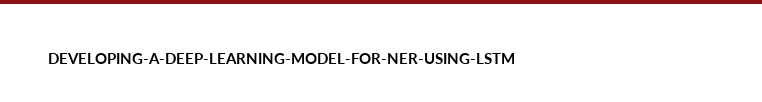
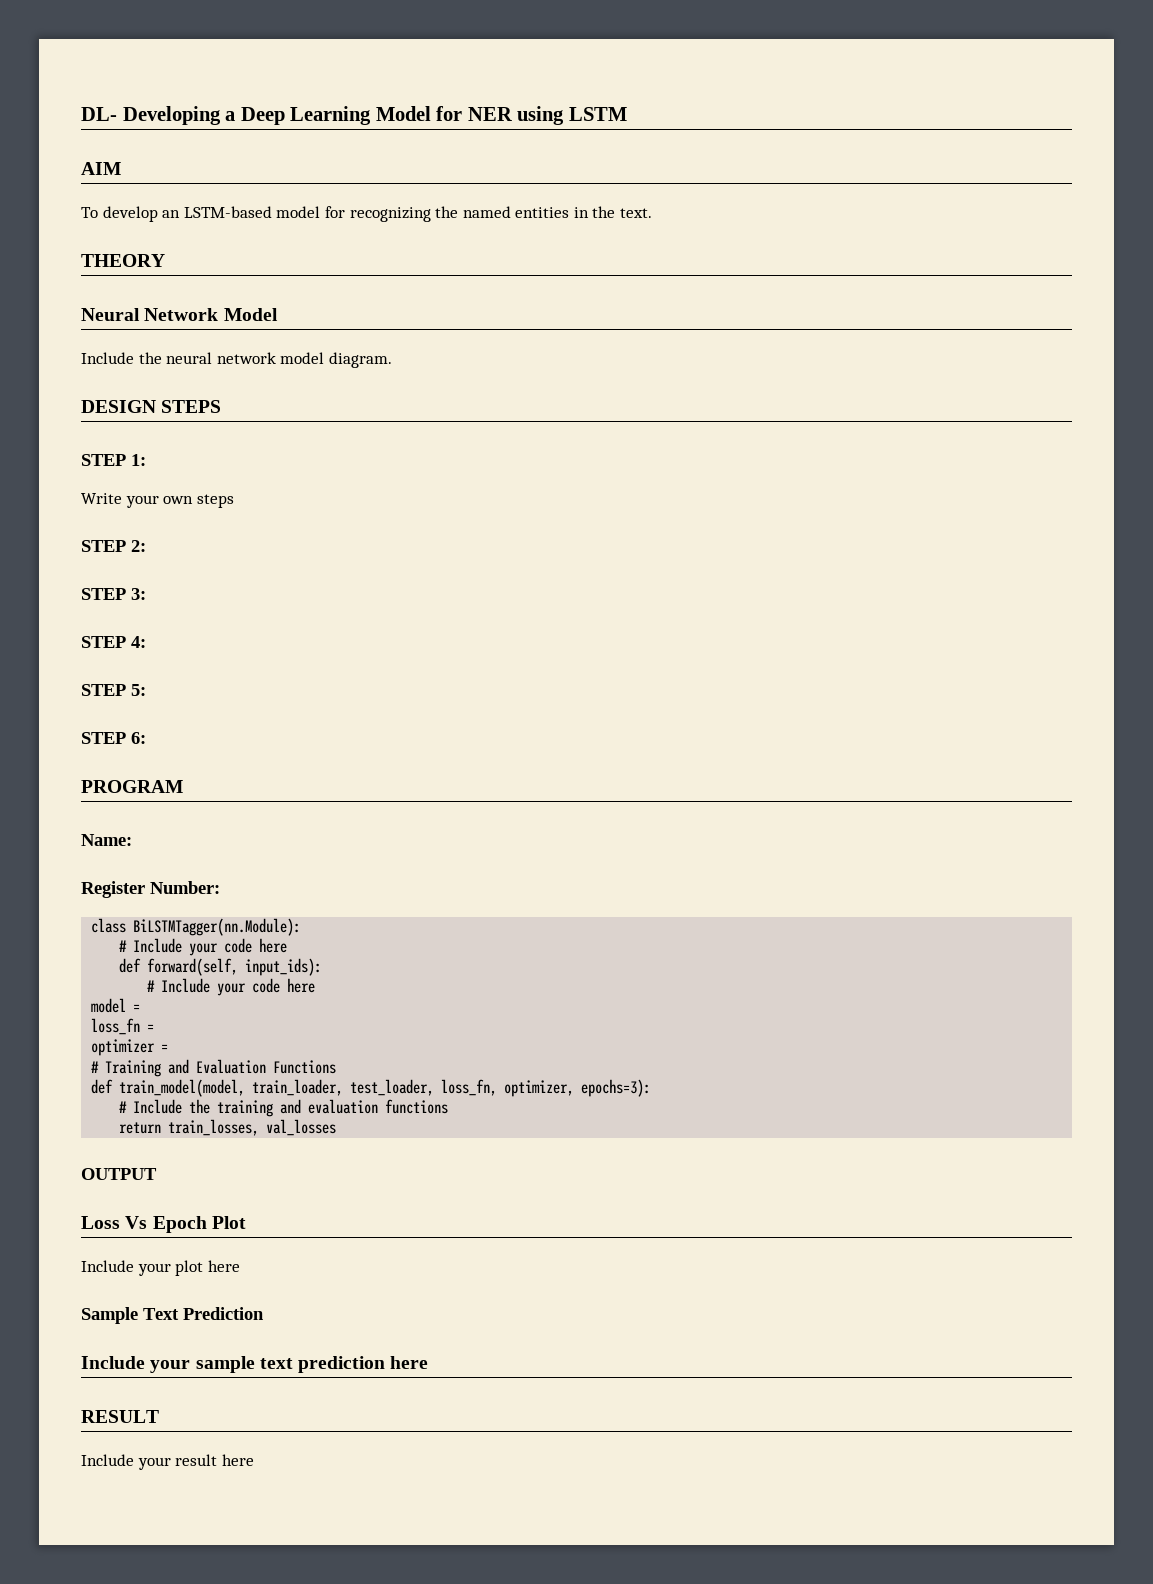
- DEVELOPING-A-DEEP-LEARNING-MODEL-FOR-NER-USING-LSTM
+ DL- Developing a Deep Learning Model for NER using LSTM
+ AIM
+ To develop an LSTM-based model for recognizing the named entities in the text.
+ THEORY
+ Neural Network Model
+ Include the neural network model diagram.
+ DESIGN STEPS
+ STEP 1:
+ Write your own steps
+ STEP 2:
+ STEP 3:
+ STEP 4:
+ STEP 5:
+ STEP 6:
+ PROGRAM
+ Name:
+ Register Number:
+ class BiLSTMTagger(nn.Module):
+ # Include your code here
+ def forward(self, input_ids):
+ # Include your code here
+ model =
+ loss_fn =
+ optimizer =
+ # Training and Evaluation Functions
+ def train_model(model, train_loader, test_loader, loss_fn, optimizer, epochs=3):
+ # Include the training and evaluation functions
+ return train_losses, val_losses
+ OUTPUT
+ Loss Vs Epoch Plot
+ Include your plot here
+ Sample Text Prediction
+ Include your sample text prediction here
+ RESULT
+ Include your result here

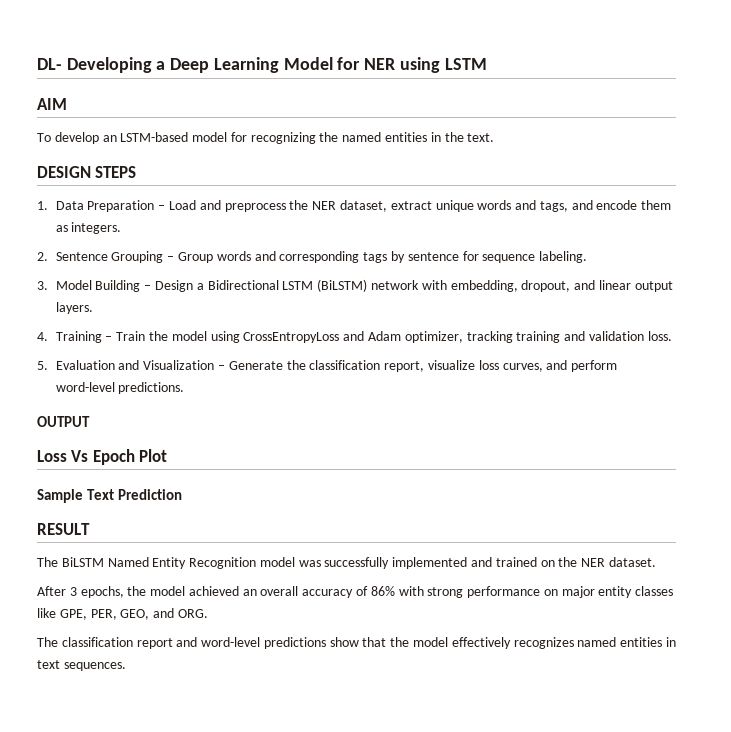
- THEORY
- Neural Network Model
- Include the neural network model diagram.
  DESIGN STEPS
- STEP 1:
- Write your own steps
- STEP 2:
- STEP 3:
- STEP 4:
- STEP 5:
- STEP 6:
- PROGRAM
- Name:
- Register Number:
- class BiLSTMTagger(nn.Module):
- # Include your code here
- def forward(self, input_ids):
- # Include your code here
- model =
- loss_fn =
- optimizer =
- # Training and Evaluation Functions
- def train_model(model, train_loader, test_loader, loss_fn, optimizer, epochs=3):
- # Include the training and evaluation functions
- return train_losses, val_losses
+ 1. Data Preparation – Load and preprocess the NER dataset, extract unique words and tags, and encode them as integers.
+ 2. Sentence Grouping – Group words and corresponding tags by sentence for sequence labeling.
+ 3. Model Building – Design a Bidirectional LSTM (BiLSTM) network with embedding, dropout, and linear output layers.
+ 4. Training – Train the model using CrossEntropyLoss and Adam optimizer, tracking training and validation loss.
+ 5. Evaluation and Visualization – Generate the classification report, visualize loss curves, and perform word-level predictions.
- Include your plot here
- Include your sample text prediction here
  RESULT
- Include your result here
+ The BiLSTM Named Entity Recognition model was successfully implemented and trained on the NER dataset.
+ After 3 epochs, the model achieved an overall accuracy of 86% with strong performance on major entity classes like GPE, PER, GEO, and ORG.
+ The classification report and word-level predictions show that the model effectively recognizes named entities in text sequences.

